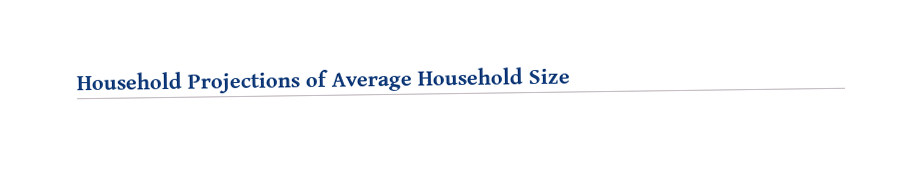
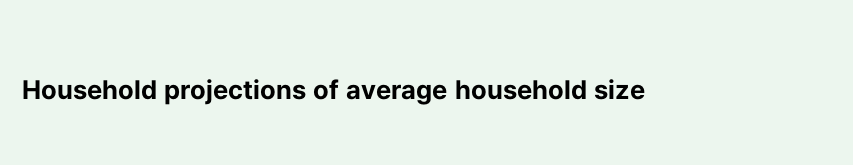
- Household Projections of Average Household Size
+ Household projections of average household size

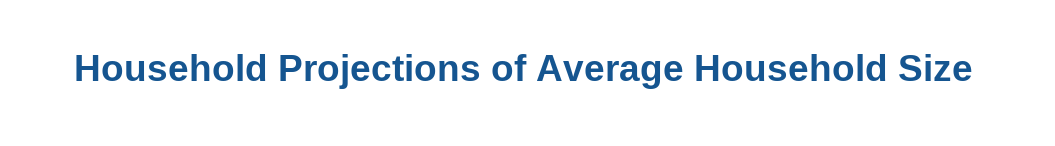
- Household projections of average household size
+ Household Projections of Average Household Size

